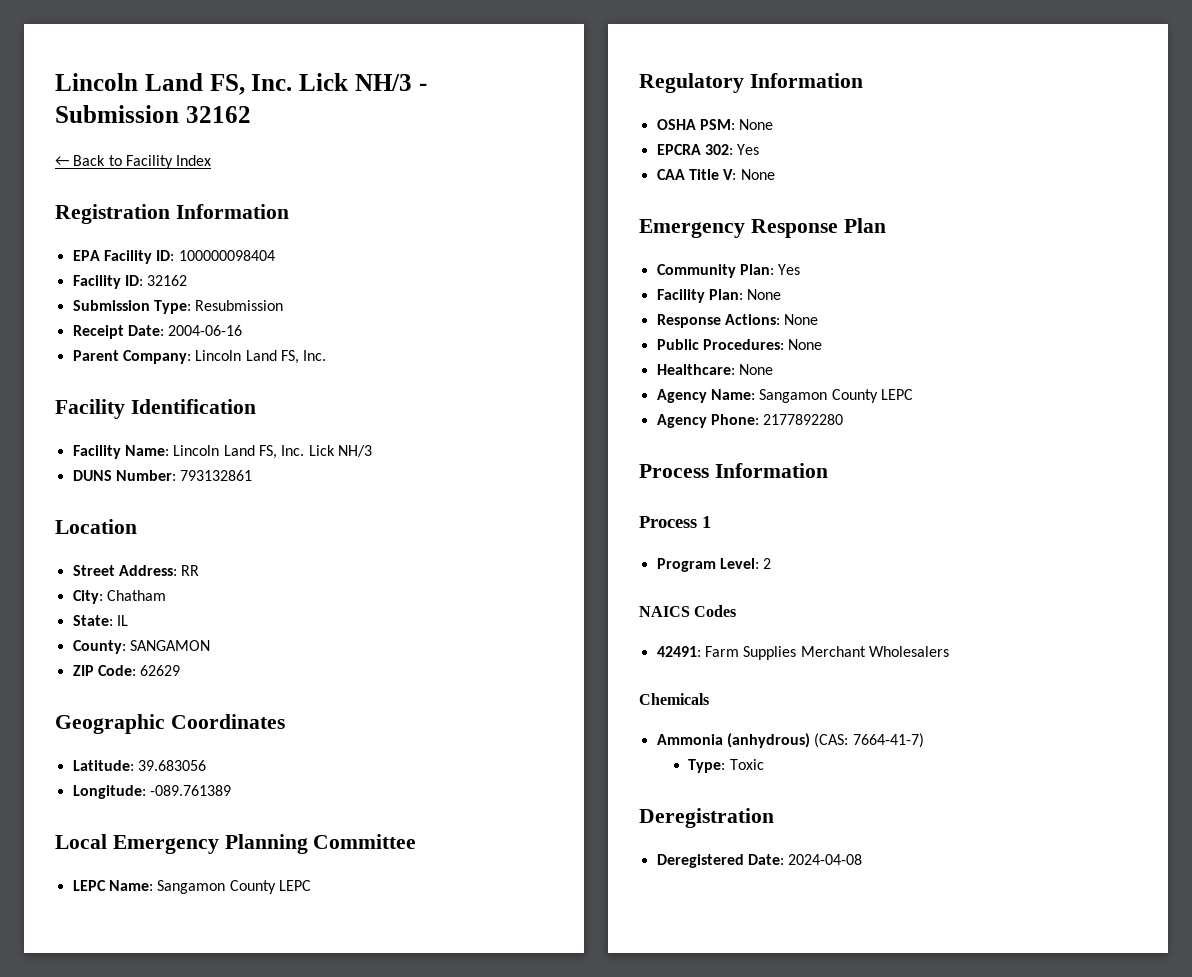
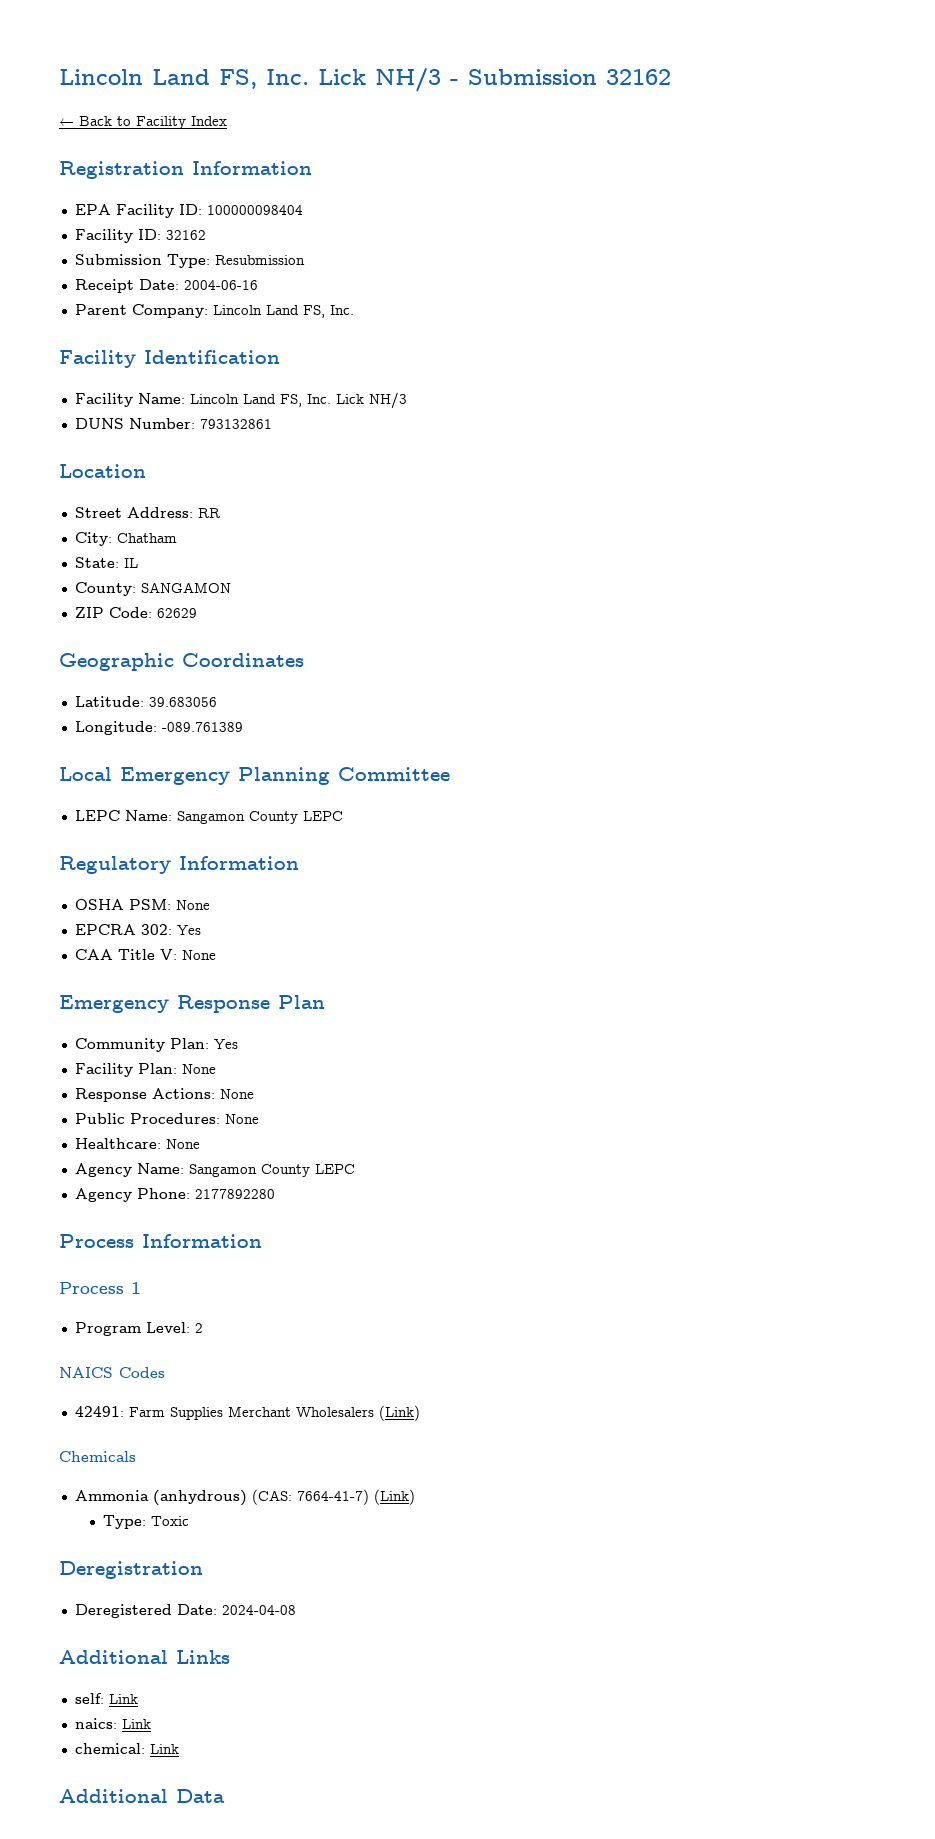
- 42491: Farm Supplies Merchant Wholesalers
+ 42491: Farm Supplies Merchant Wholesalers (Link)
- Ammonia (anhydrous) (CAS: 7664-41-7)
+ Ammonia (anhydrous) (CAS: 7664-41-7) (Link)
+ Additional Links
+ self: Link
+ naics: Link
+ chemical: Link
+ Additional Data

